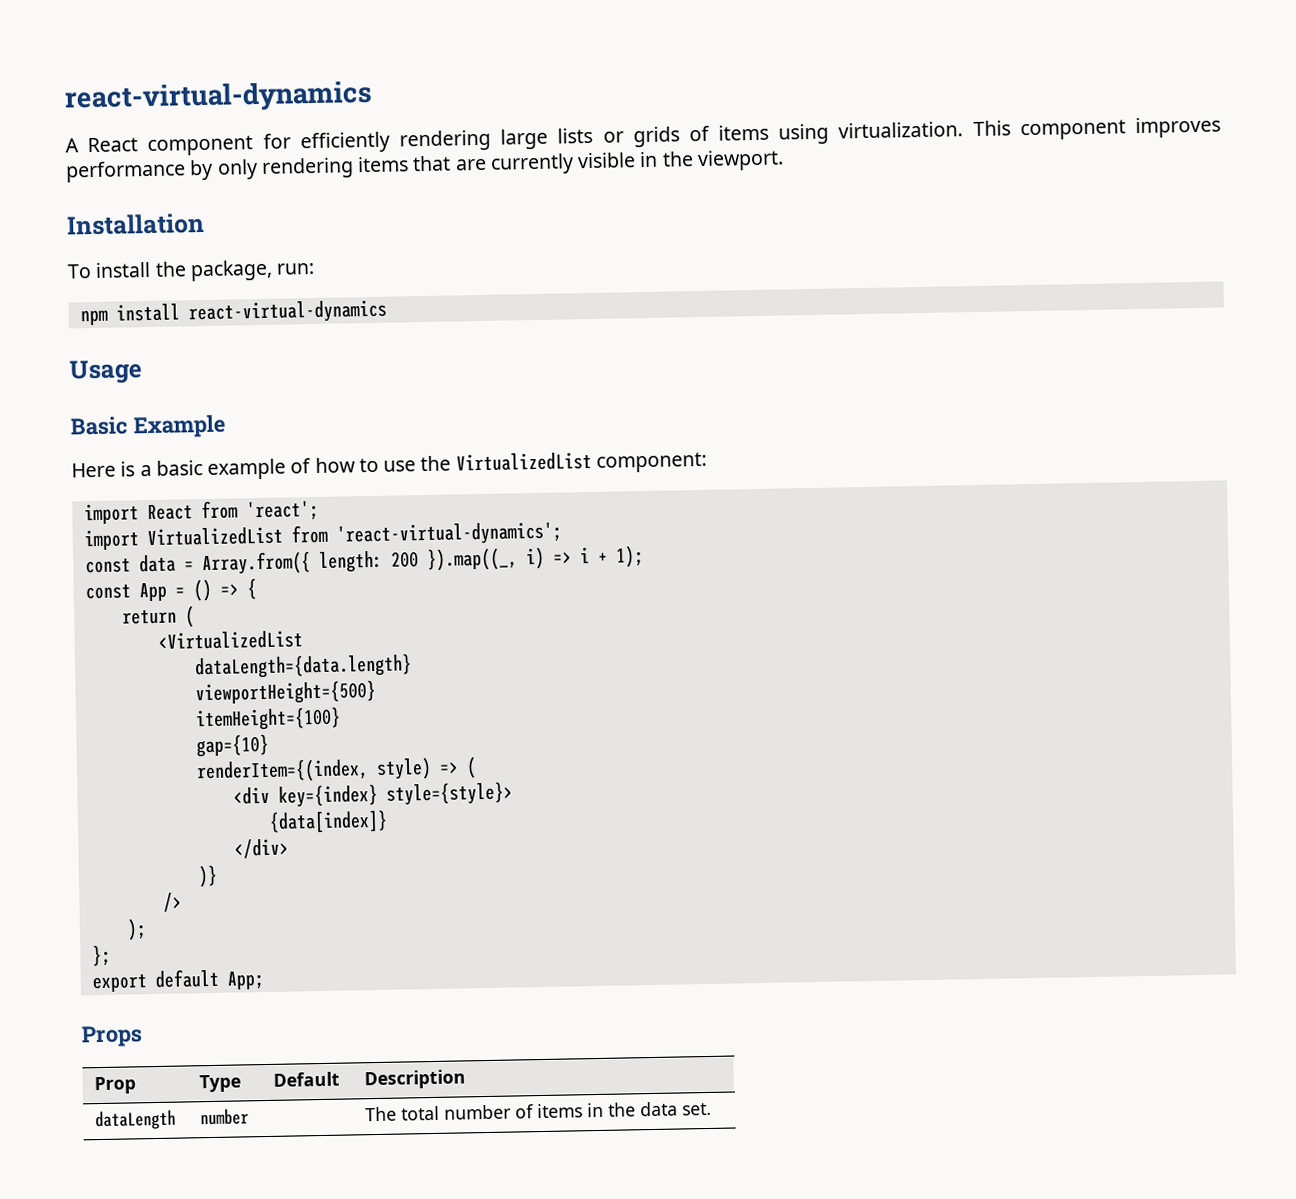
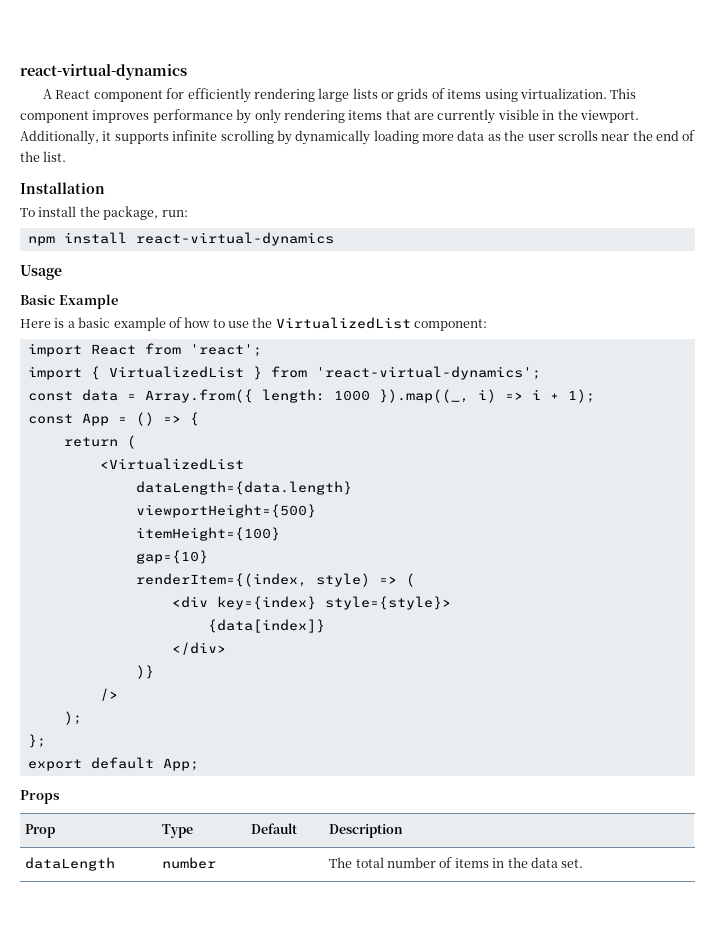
+ Additionally, it supports infinite scrolling by dynamically loading more data as the user scrolls near the end of the list.
- import VirtualizedList from 'react-virtual-dynamics';
+ import { VirtualizedList } from 'react-virtual-dynamics';
- const data = Array.from({ length: 200 }).map((_, i) => i + 1);
+ const data = Array.from({ length: 1000 }).map((_, i) => i + 1);

